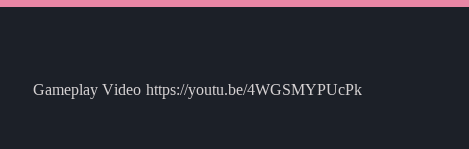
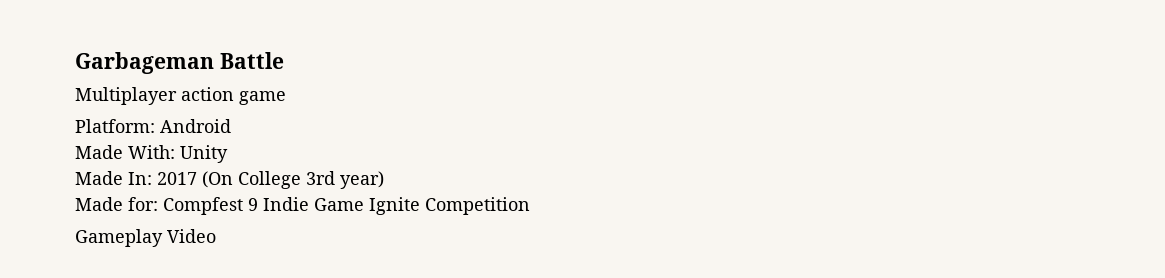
+ Garbageman Battle
+ Multiplayer action game
+ Platform: Android
+ Made With: Unity
+ Made In: 2017 (On College 3rd year)
+ Made for: Compfest 9 Indie Game Ignite Competition
- Gameplay Video https://youtu.be/4WGSMYPUcPk
+ Gameplay Video

